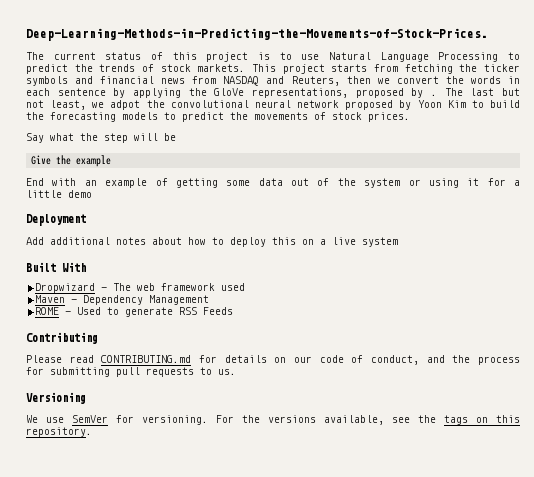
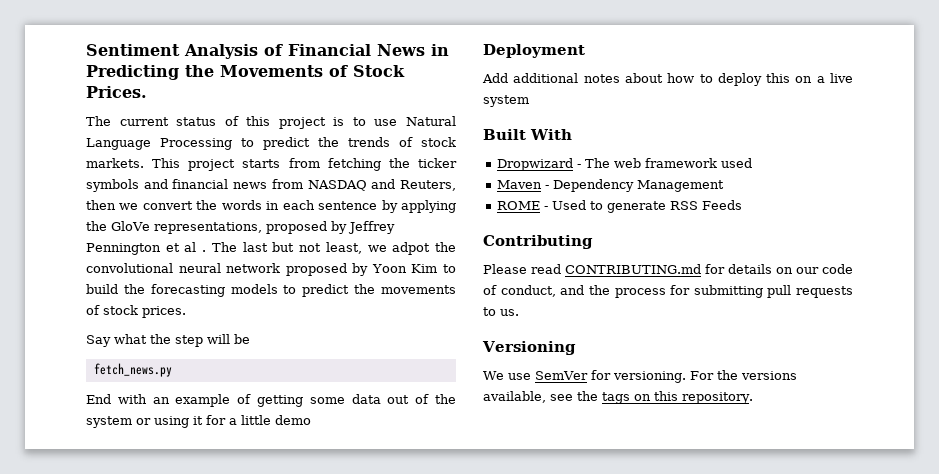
- Deep-Learning-Methods-in-Predicting-the-Movements-of-Stock-Prices.
+ Sentiment Analysis of Financial News in Predicting the Movements of Stock Prices.
- This project starts from fetching the ticker symbols and financial news from NASDAQ and Reuters, then we convert the words in each sentence by applying the GloVe representations, proposed by .
+ This project starts from fetching the ticker symbols and financial news from NASDAQ and Reuters, then we convert the words in each sentence by applying the GloVe representations, proposed by Jeffrey Pennington et al .
- Give the example
+ fetch_news.py

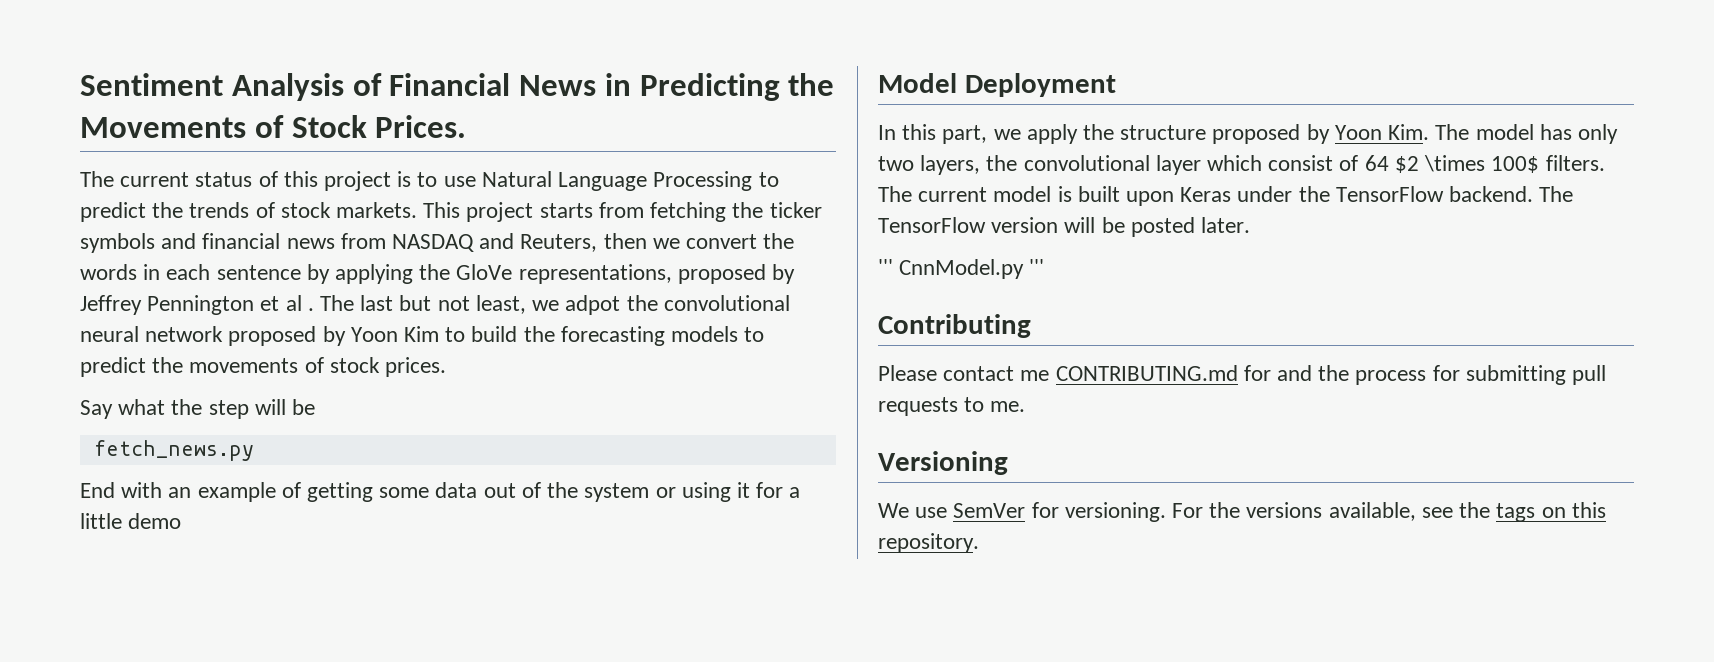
- Deployment
+ Model Deployment
- Add additional notes about how to deploy this on a live system
- Built With
- Dropwizard - The web framework used
- Maven - Dependency Management
- ROME - Used to generate RSS Feeds
+ In this part, we apply the structure proposed by Yoon Kim. The model has only two layers, the convolutional layer which consist of 64 $2 \times 100$ filters. The current model is built upon Keras under the TensorFlow backend. The TensorFlow version will be posted later.
+ ''' CnnModel.py '''
  Contributing
- Please read CONTRIBUTING.md for details on our code of conduct, and the process for submitting pull requests to us.
+ Please contact me CONTRIBUTING.md for and the process for submitting pull requests to me.

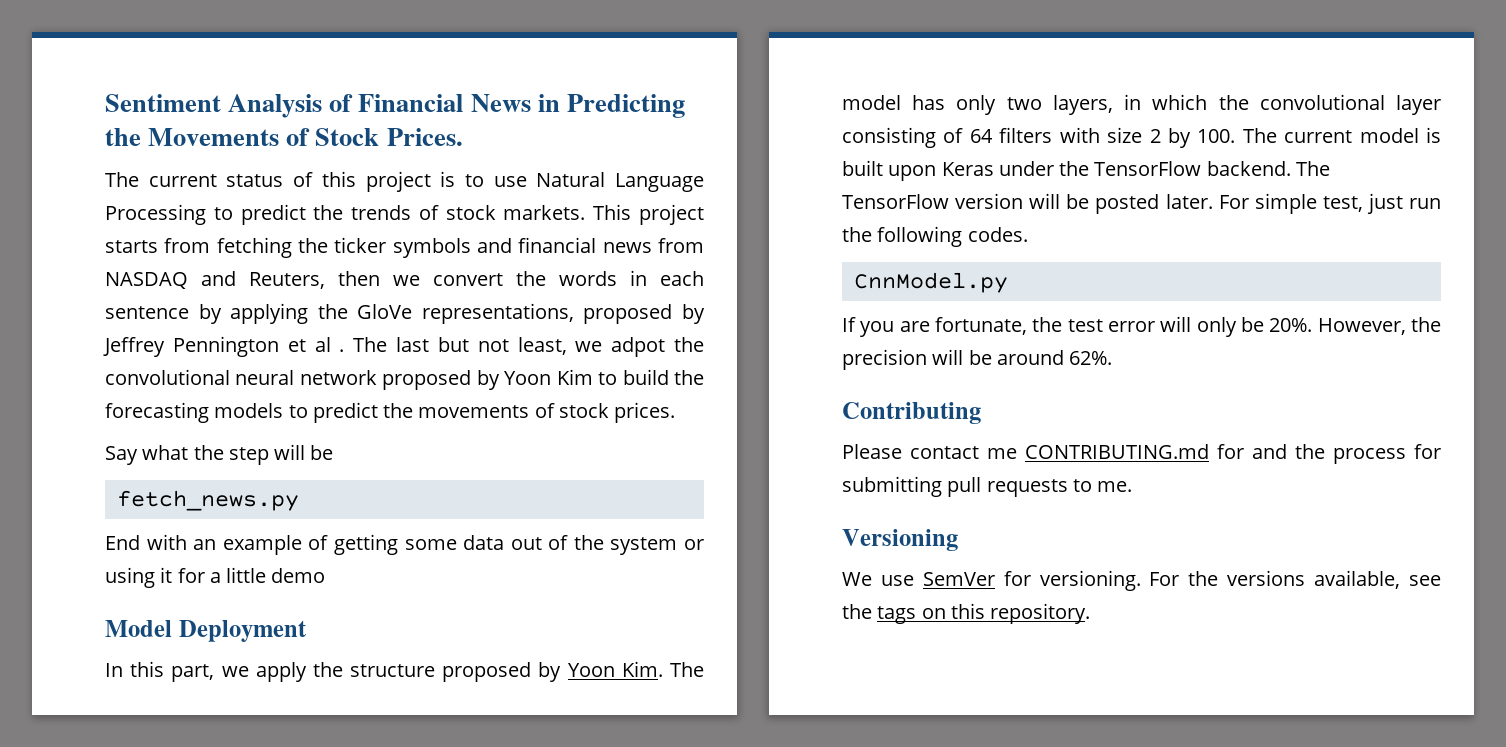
- In this part, we apply the structure proposed by Yoon Kim. The model has only two layers, the convolutional layer which consist of 64 $2 \times 100$ filters. The current model is built upon Keras under the TensorFlow backend.
+ In this part, we apply the structure proposed by Yoon Kim. The model has only two layers, in which the convolutional layer consisting of 64 filters with size 2 by 100. The current model is built upon Keras under the TensorFlow backend.
- The TensorFlow version will be posted later.
- ''' CnnModel.py '''
+ The TensorFlow version will be posted later. For simple test, just run the following codes.
+ CnnModel.py
+ If you are fortunate, the test error will only be 20%. However, the precision will be around 62%.

